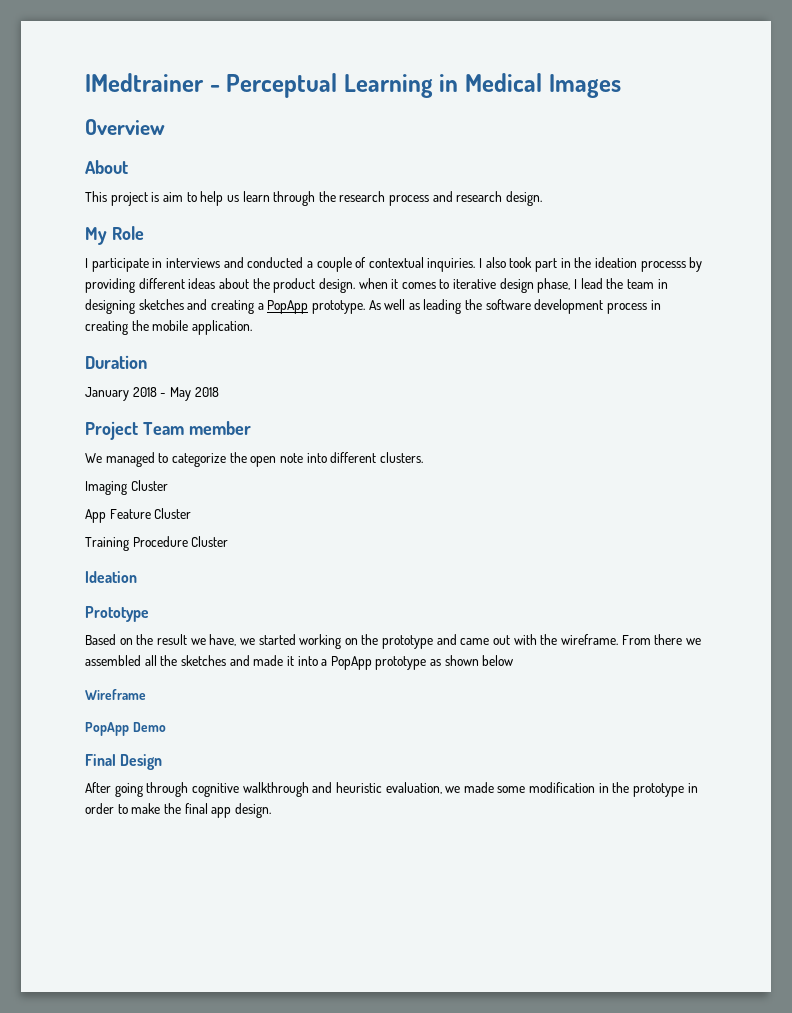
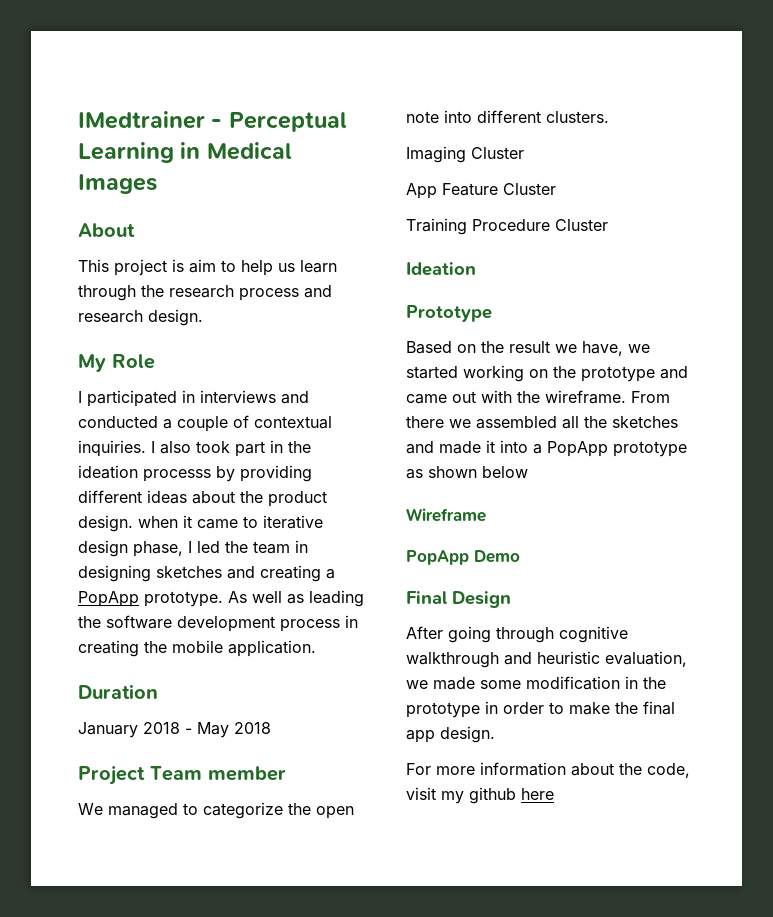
- Overview
- I participate in interviews and conducted a couple of contextual inquiries.
+ I participated in interviews and conducted a couple of contextual inquiries.
- I also took part in the ideation processs by providing different ideas about the product design. when it comes to iterative design phase, I lead the team in designing sketches and creating a PopApp prototype.
+ I also took part in the ideation processs by providing different ideas about the product design. when it came to iterative design phase, I led the team in designing sketches and creating a PopApp prototype.
+ For more information about the code, visit my github here

